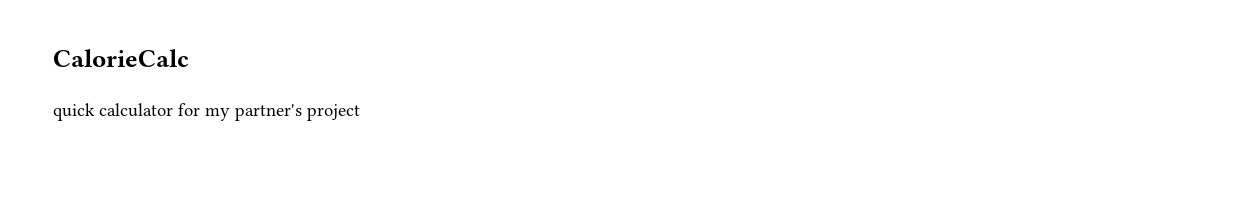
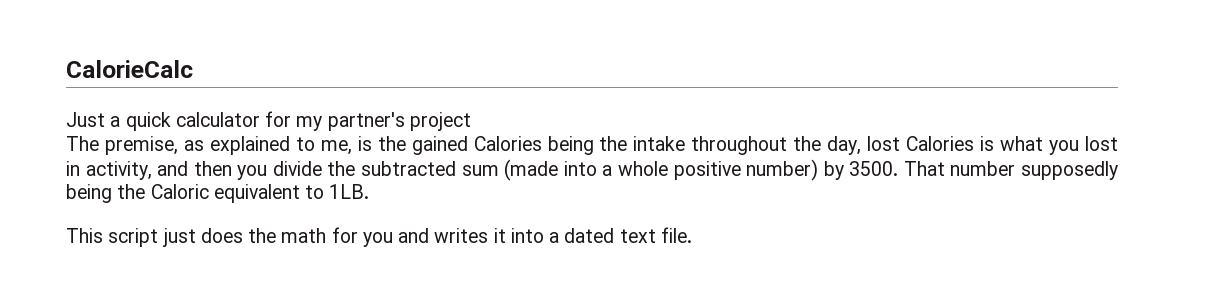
- quick calculator for my partner's project
+ Just a quick calculator for my partner's project
+ The premise, as explained to me, is the gained Calories being the intake throughout the day, lost Calories is what you lost in activity, and then you divide the subtracted sum (made into a whole positive number) by 3500. That number supposedly being the Caloric equivalent to 1LB.
+ This script just does the math for you and writes it into a dated text file.

